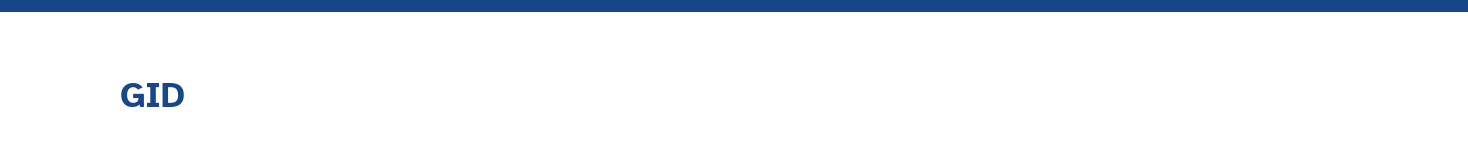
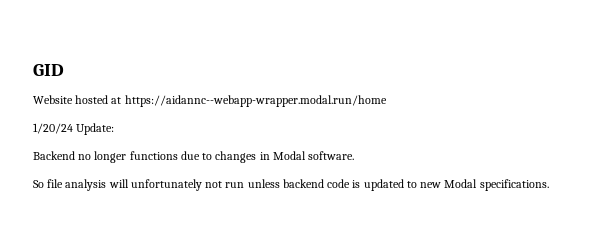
+ Website hosted at https://aidannc--webapp-wrapper.modal.run/home
+ 1/20/24 Update:
+ Backend no longer functions due to changes in Modal software.
+ So file analysis will unfortunately not run unless backend code is updated to new Modal specifications.

